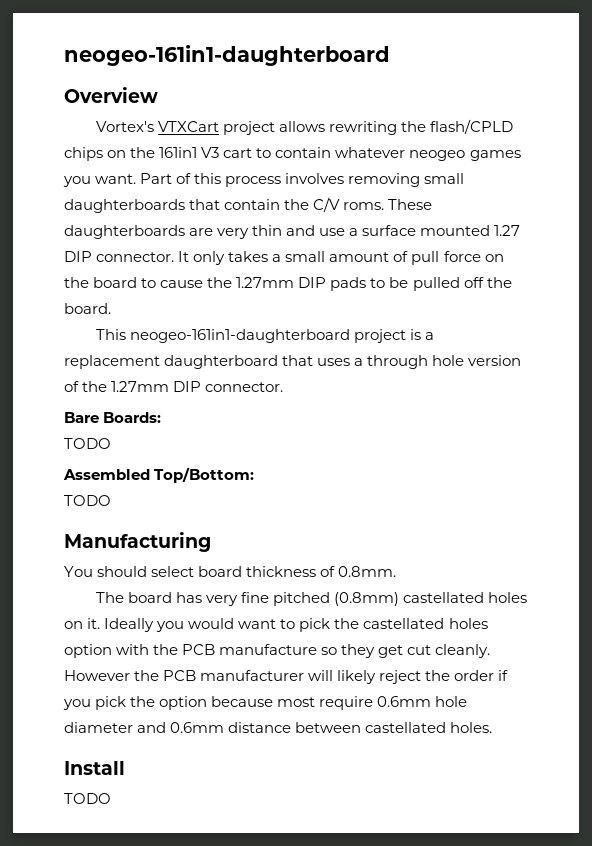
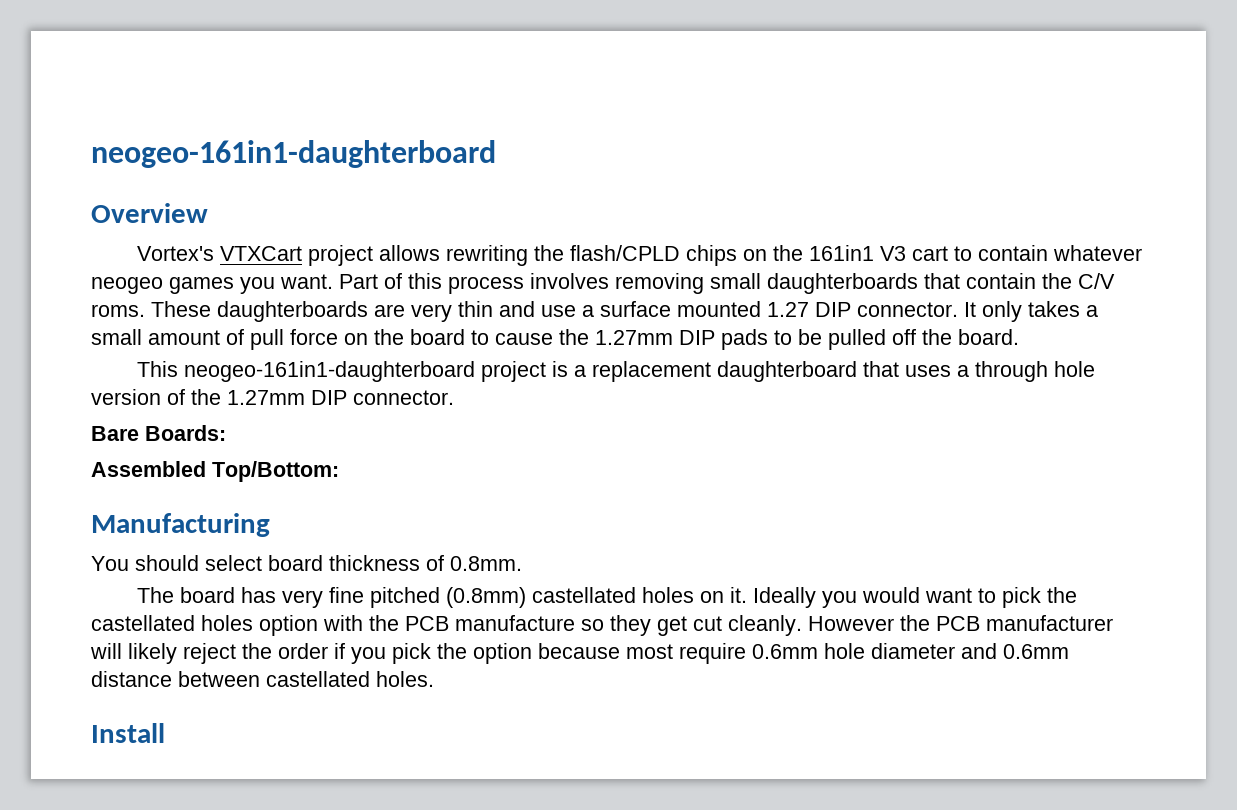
  Bare Boards:
- TODO
  Assembled Top/Bottom:
- TODO
  Install
- TODO

